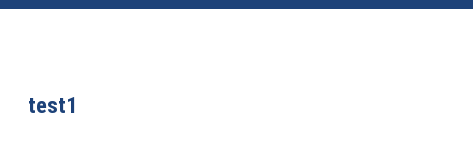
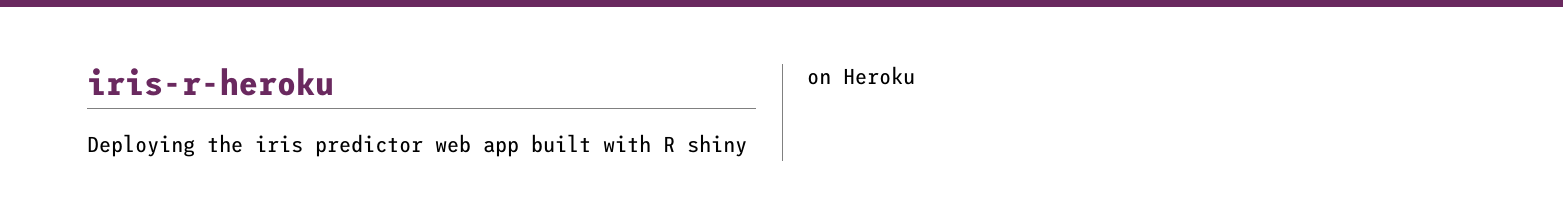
- test1
+ iris-r-heroku
+ Deploying the iris predictor web app built with R shiny on Heroku

